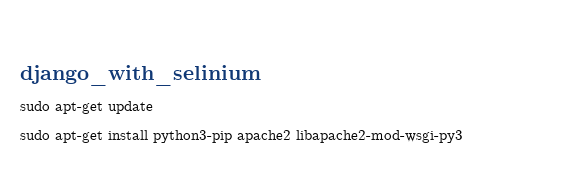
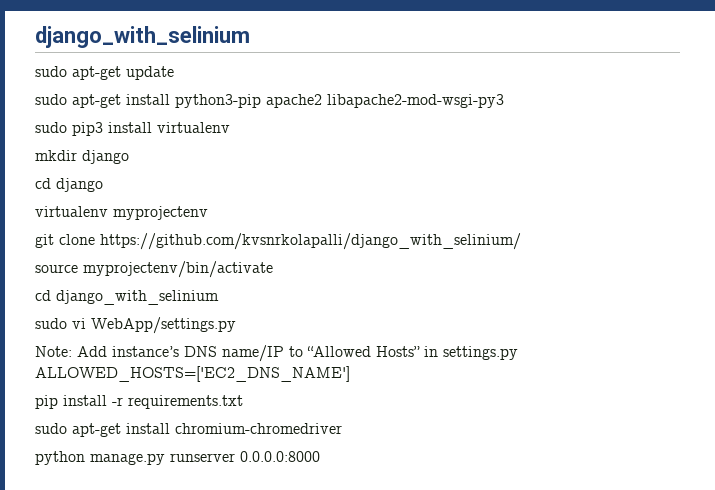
+ sudo pip3 install virtualenv
+ mkdir django
+ cd django
+ virtualenv myprojectenv
+ git clone https://github.com/kvsnrkolapalli/django_with_selinium/
+ source myprojectenv/bin/activate
+ cd django_with_selinium
+ sudo vi WebApp/settings.py
+ Note: Add instance’s DNS name/IP to “Allowed Hosts” in settings.py ALLOWED_HOSTS=['EC2_DNS_NAME']
+ pip install -r requirements.txt
+ sudo apt-get install chromium-chromedriver
+ python manage.py runserver 0.0.0.0:8000

